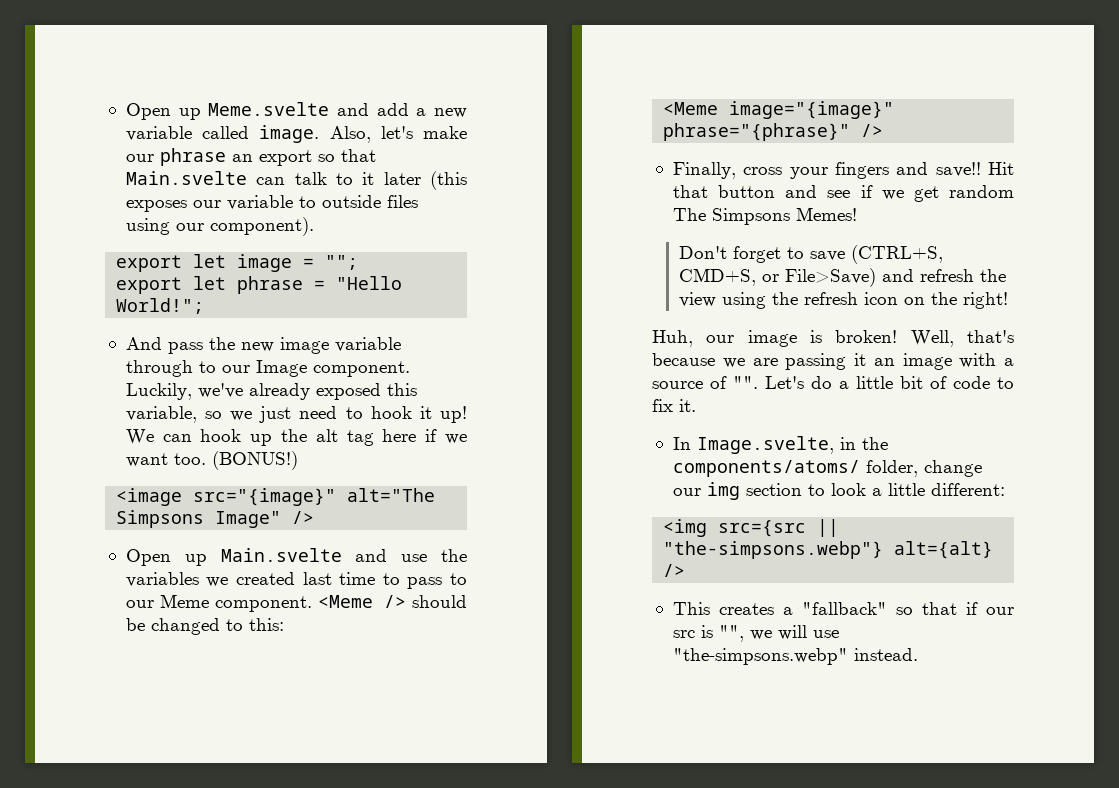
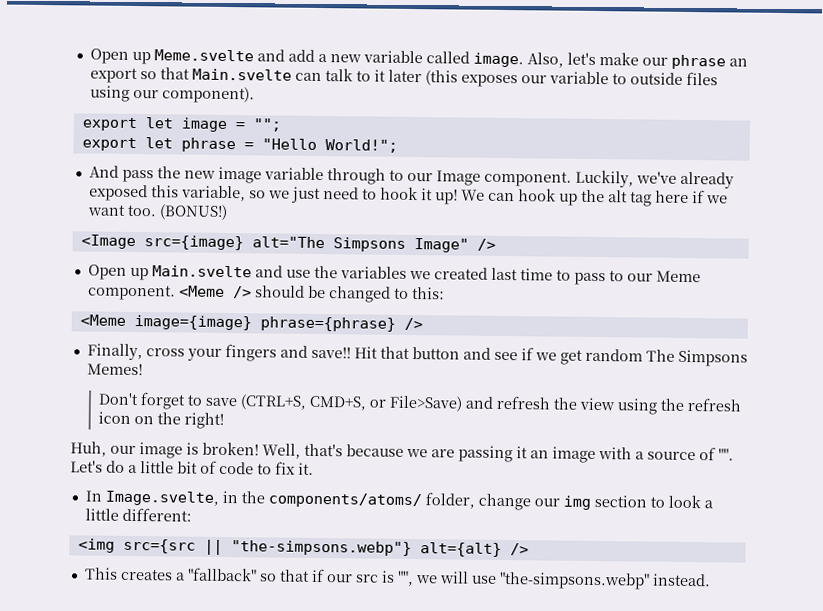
- <image src="{image}" alt="The Simpsons Image" />
+ <Image src={image} alt="The Simpsons Image" />
- <Meme image="{image}" phrase="{phrase}" />
+ <Meme image={image} phrase={phrase} />

